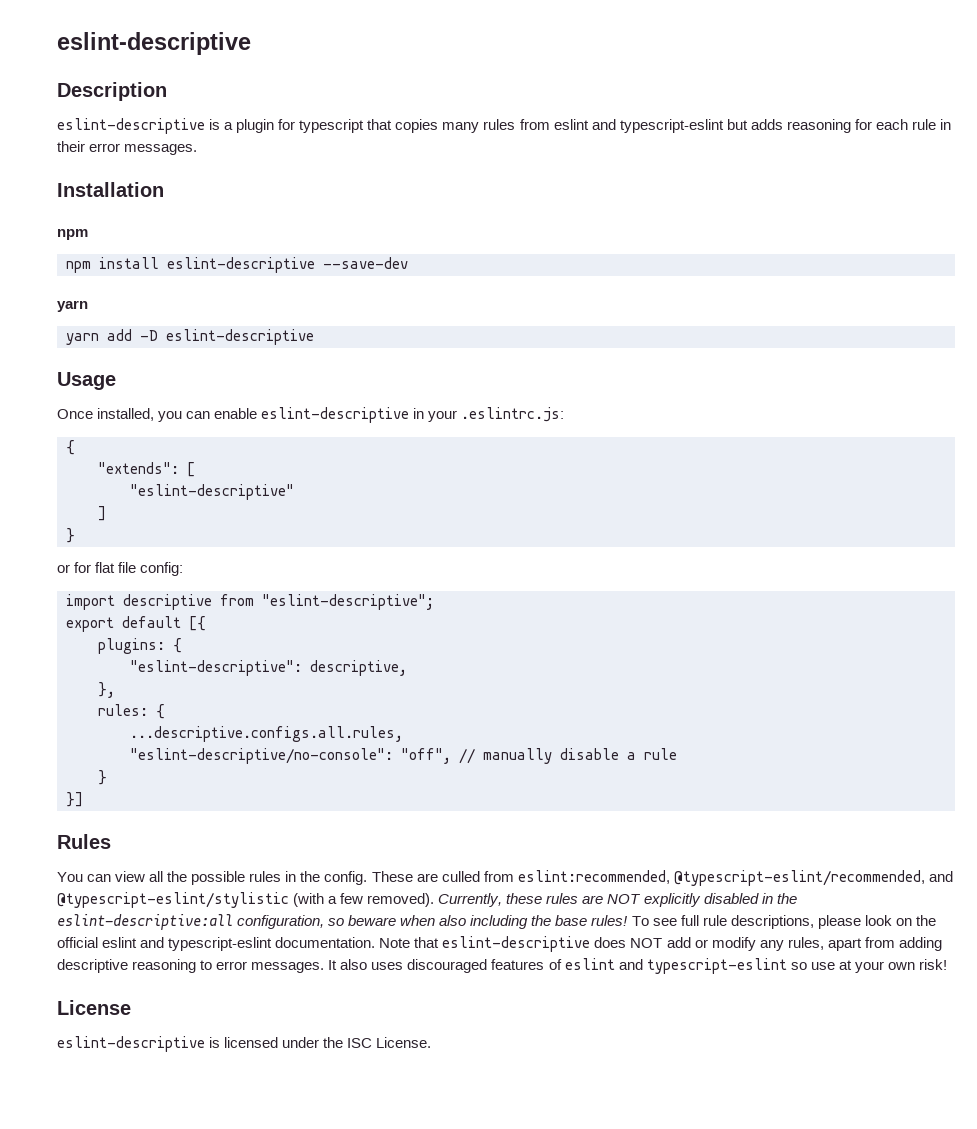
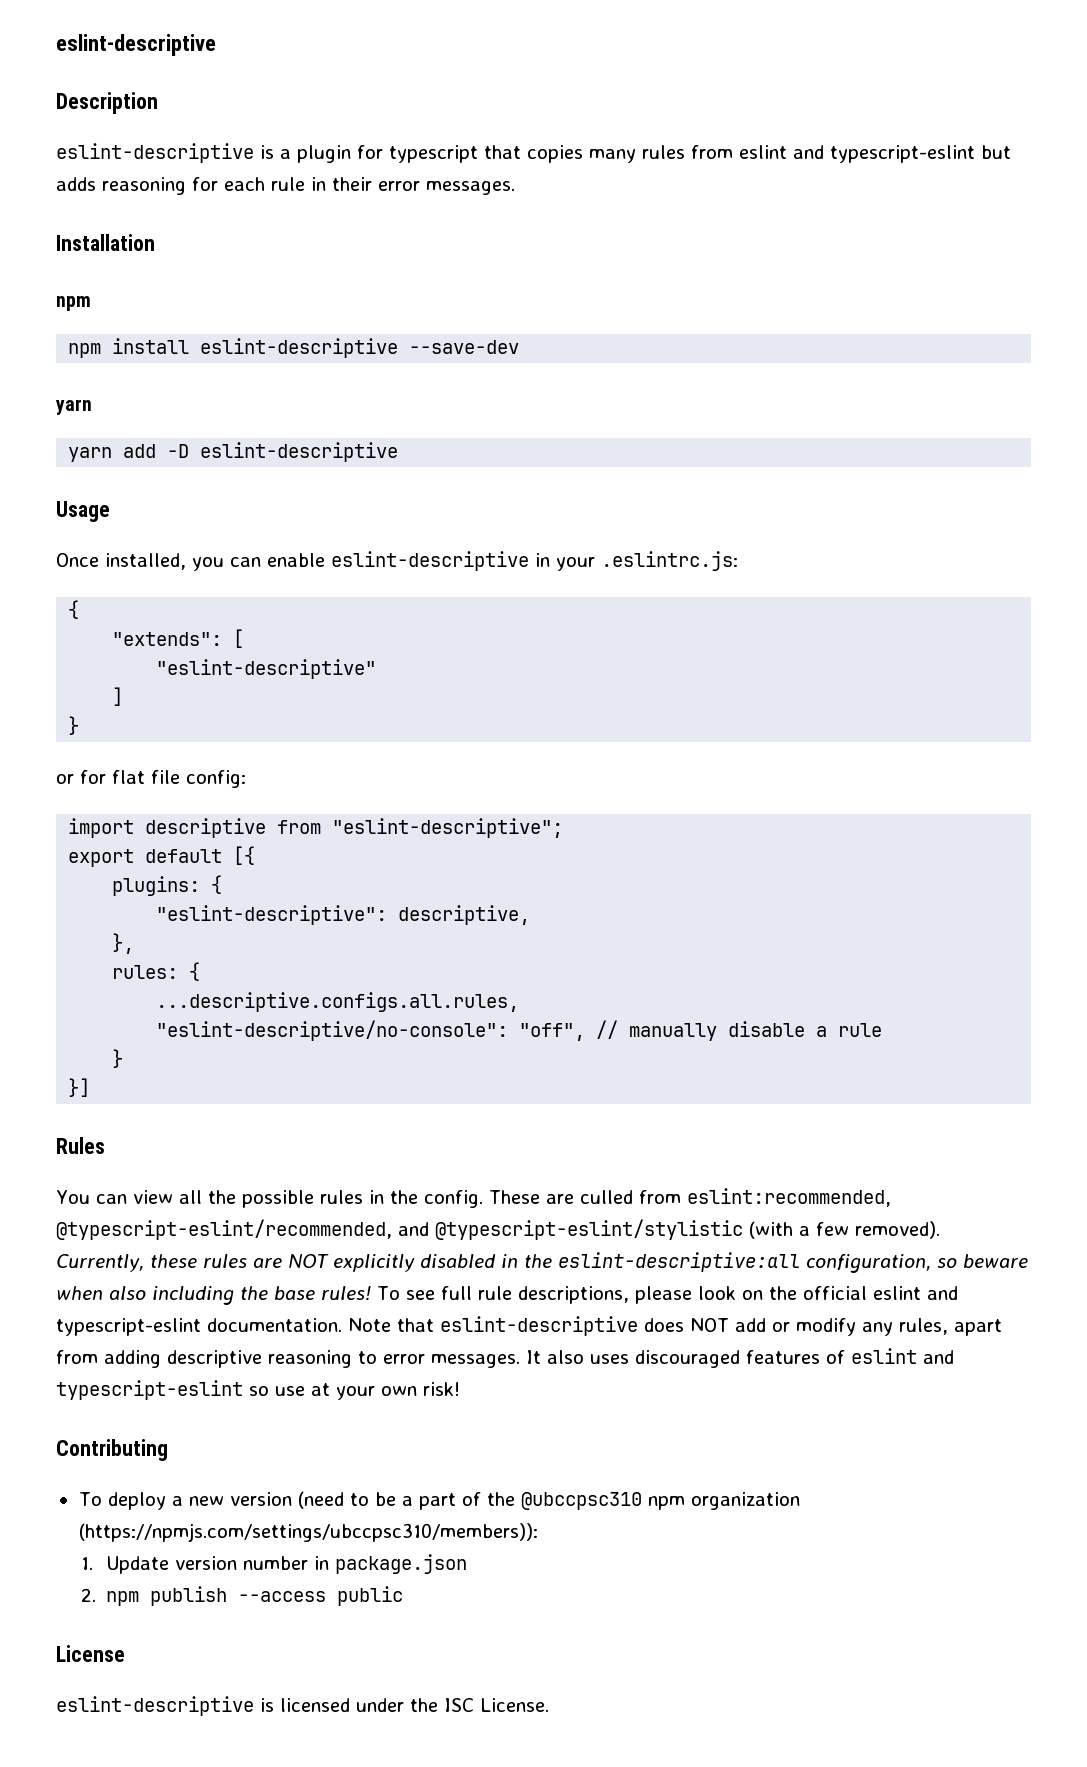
+ Contributing
+ To deploy a new version (need to be a part of the @ubccpsc310 npm organization (https://npmjs.com/settings/ubccpsc310/members)):
+ 1. Update version number in package.json
+ 2. npm publish --access public

